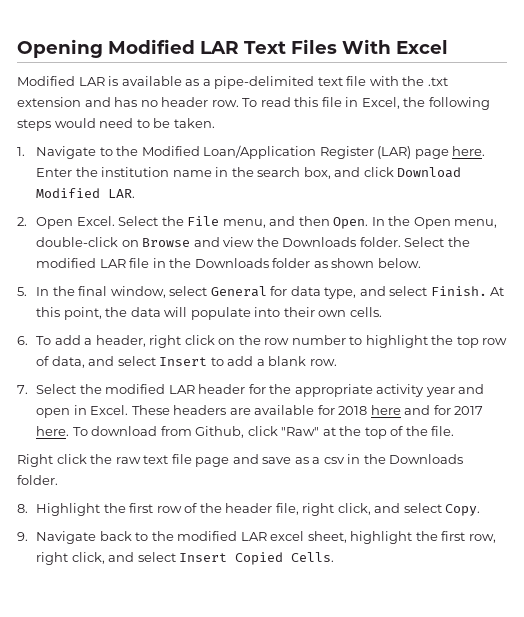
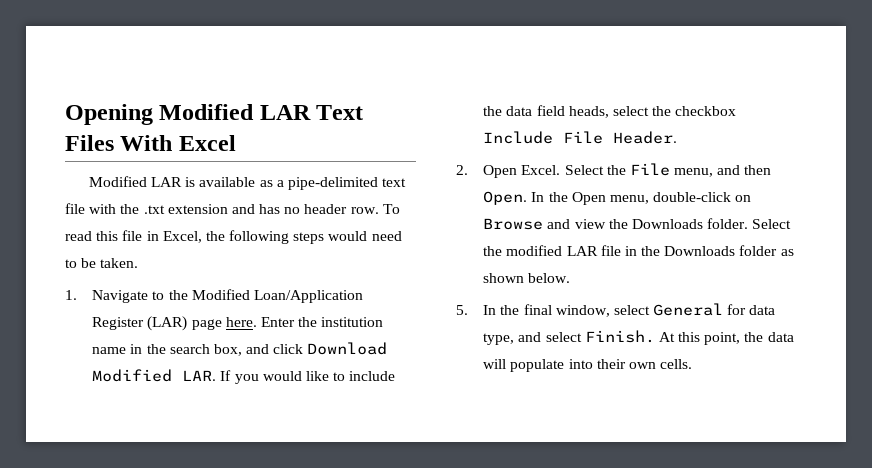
- Enter the institution name in the search box, and click Download Modified LAR.
+ Enter the institution name in the search box, and click Download Modified LAR. If you would like to include the data field heads, select the checkbox Include File Header.
- 6. To add a header, right click on the row number to highlight the top row of data, and select Insert to add a blank row.
- 7. Select the modified LAR header for the appropriate activity year and open in Excel. These headers are available for 2018 here and for 2017 here. To download from Github, click "Raw" at the top of the file.
- Right click the raw text file page and save as a csv in the Downloads folder.
- 8. Highlight the first row of the header file, right click, and select Copy.
- 9. Navigate back to the modified LAR excel sheet, highlight the first row, right click, and select Insert Copied Cells.

